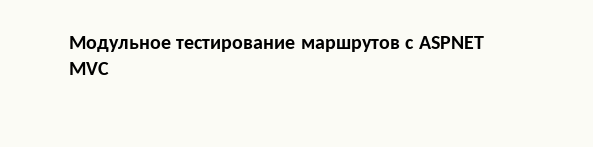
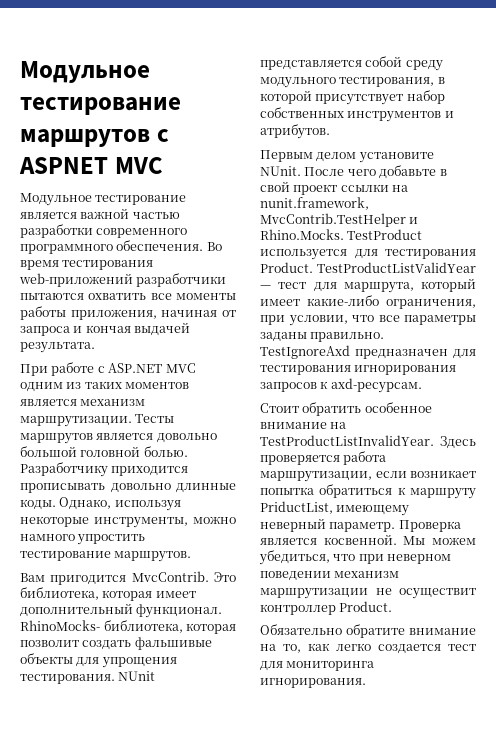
+ Модульное тестирование является важной частью разработки современного программного обеспечения. Во время тестирования web-приложений разработчики пытаются охватить все моменты работы приложения, начиная от запроса и кончая выдачей результата.
+ При работе с ASP.NET MVC одним из таких моментов является механизм маршрутизации. Тесты маршрутов является довольно большой головной болью. Разработчику приходится прописывать довольно длинные коды. Однако, используя некоторые инструменты, можно намного упростить тестирование маршрутов.
+ Вам пригодится MvcContrib. Это библиотека, которая имеет дополнительный функционал. RhinoMocks- библиотека, которая позволит создать фальшивые объекты для упрощения тестирования. NUnit представляется собой среду модульного тестирования, в которой присутствует набор собственных инструментов и атрибутов.
+ Первым делом установите NUnit. После чего добавьте в свой проект ссылки на nunit.framework, MvcContrib.TestHelper и Rhino.Mocks. TestProduct используется для тестирования Product. TestProductListValidYear — тест для маршрута, который имеет какие-либо ограничения, при условии, что все параметры заданы правильно. TestIgnoreAxd предназначен для тестирования игнорирования запросов к axd-ресурсам.
+ Стоит обратить особенное внимание на TestProductListInvalidYear. Здесь проверяется работа маршрутизации, если возникает попытка обратиться к маршруту PriductList, имеющему неверный параметр. Проверка является косвенной. Мы можем убедиться, что при неверном поведении механизм маршрутизации не осуществит контроллер Product.
+ Обязательно обратите внимание на то, как легко создается тест для мониторинга игнорирования.

